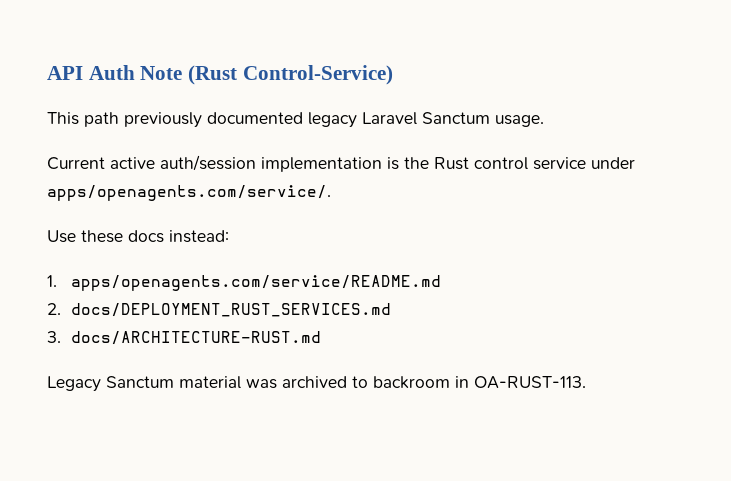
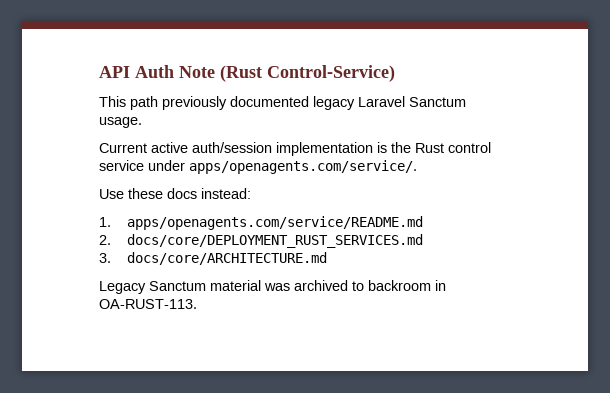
- 2. docs/DEPLOYMENT_RUST_SERVICES.md
+ 2. docs/core/DEPLOYMENT_RUST_SERVICES.md
- 3. docs/ARCHITECTURE-RUST.md
+ 3. docs/core/ARCHITECTURE.md

